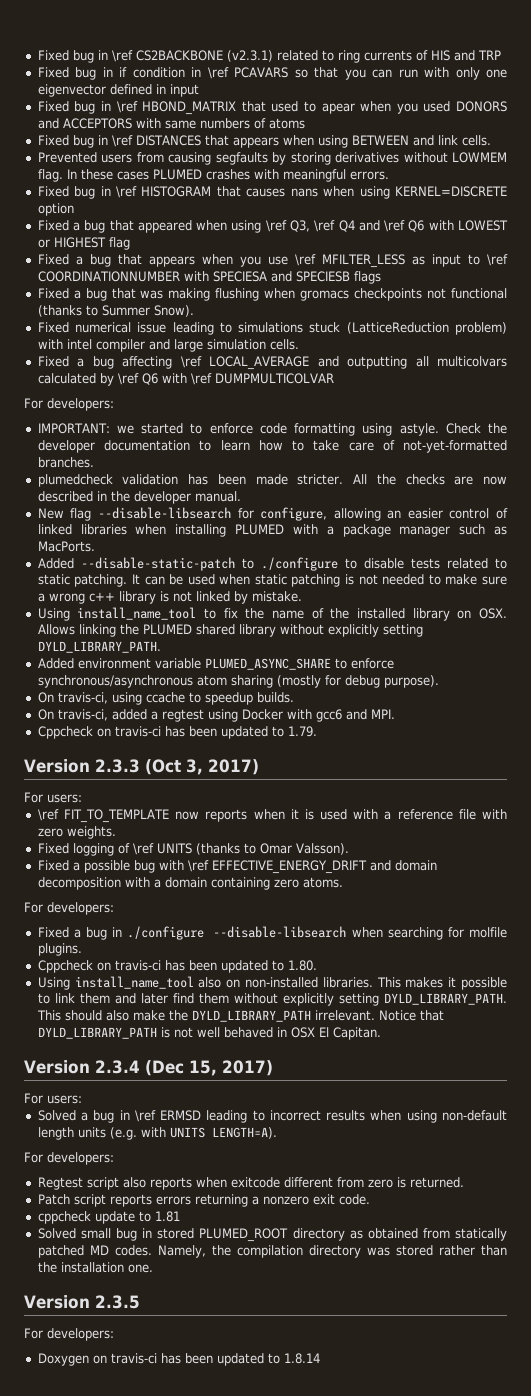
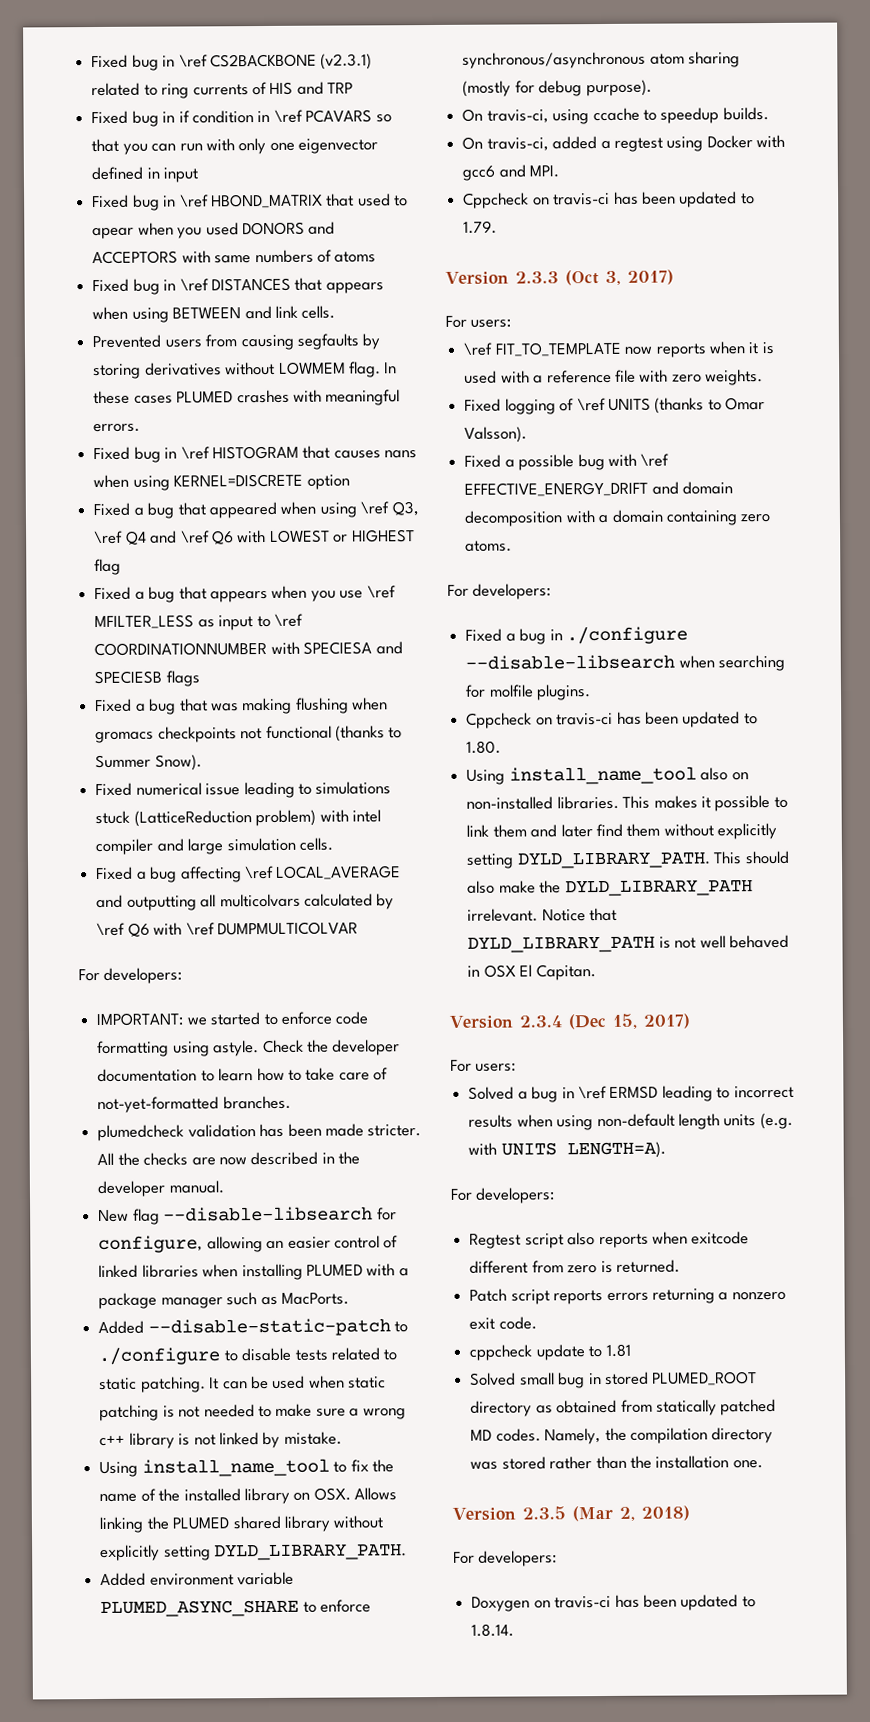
- Version 2.3.5
+ Version 2.3.5 (Mar 2, 2018)
- Doxygen on travis-ci has been updated to 1.8.14
+ Doxygen on travis-ci has been updated to 1.8.14.

